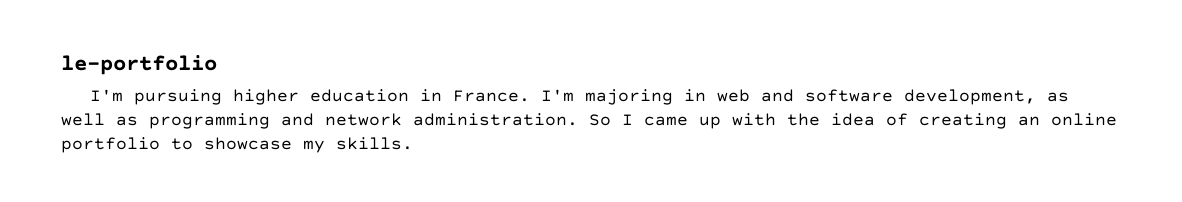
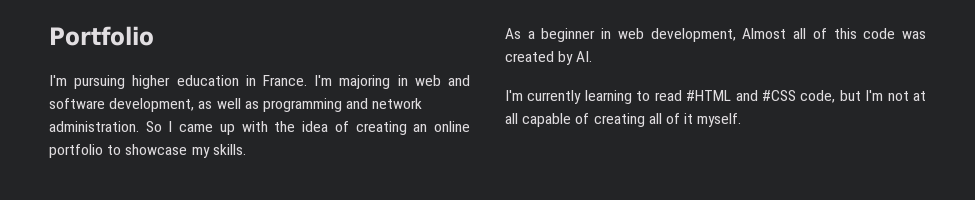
- le-portfolio
+ Portfolio
+ As a beginner in web development, Almost all of this code was created by AI.
+ I'm currently learning to read #HTML and #CSS code, but I'm not at all capable of creating all of it myself.

